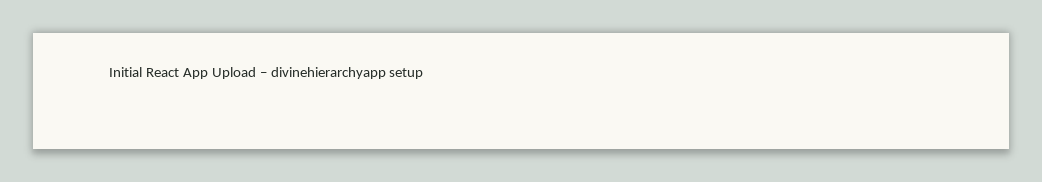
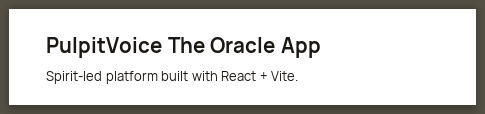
- Initial React App Upload – divinehierarchyapp setup
+ PulpitVoice The Oracle App
+ Spirit-led platform built with React + Vite.

